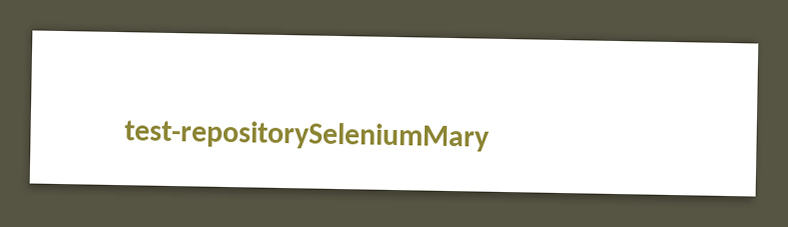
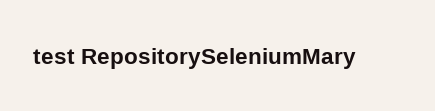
- test-repositorySeleniumMary
+ test RepositorySeleniumMary

